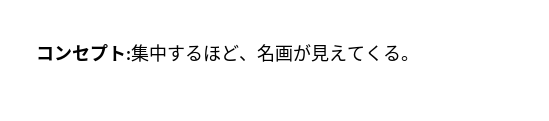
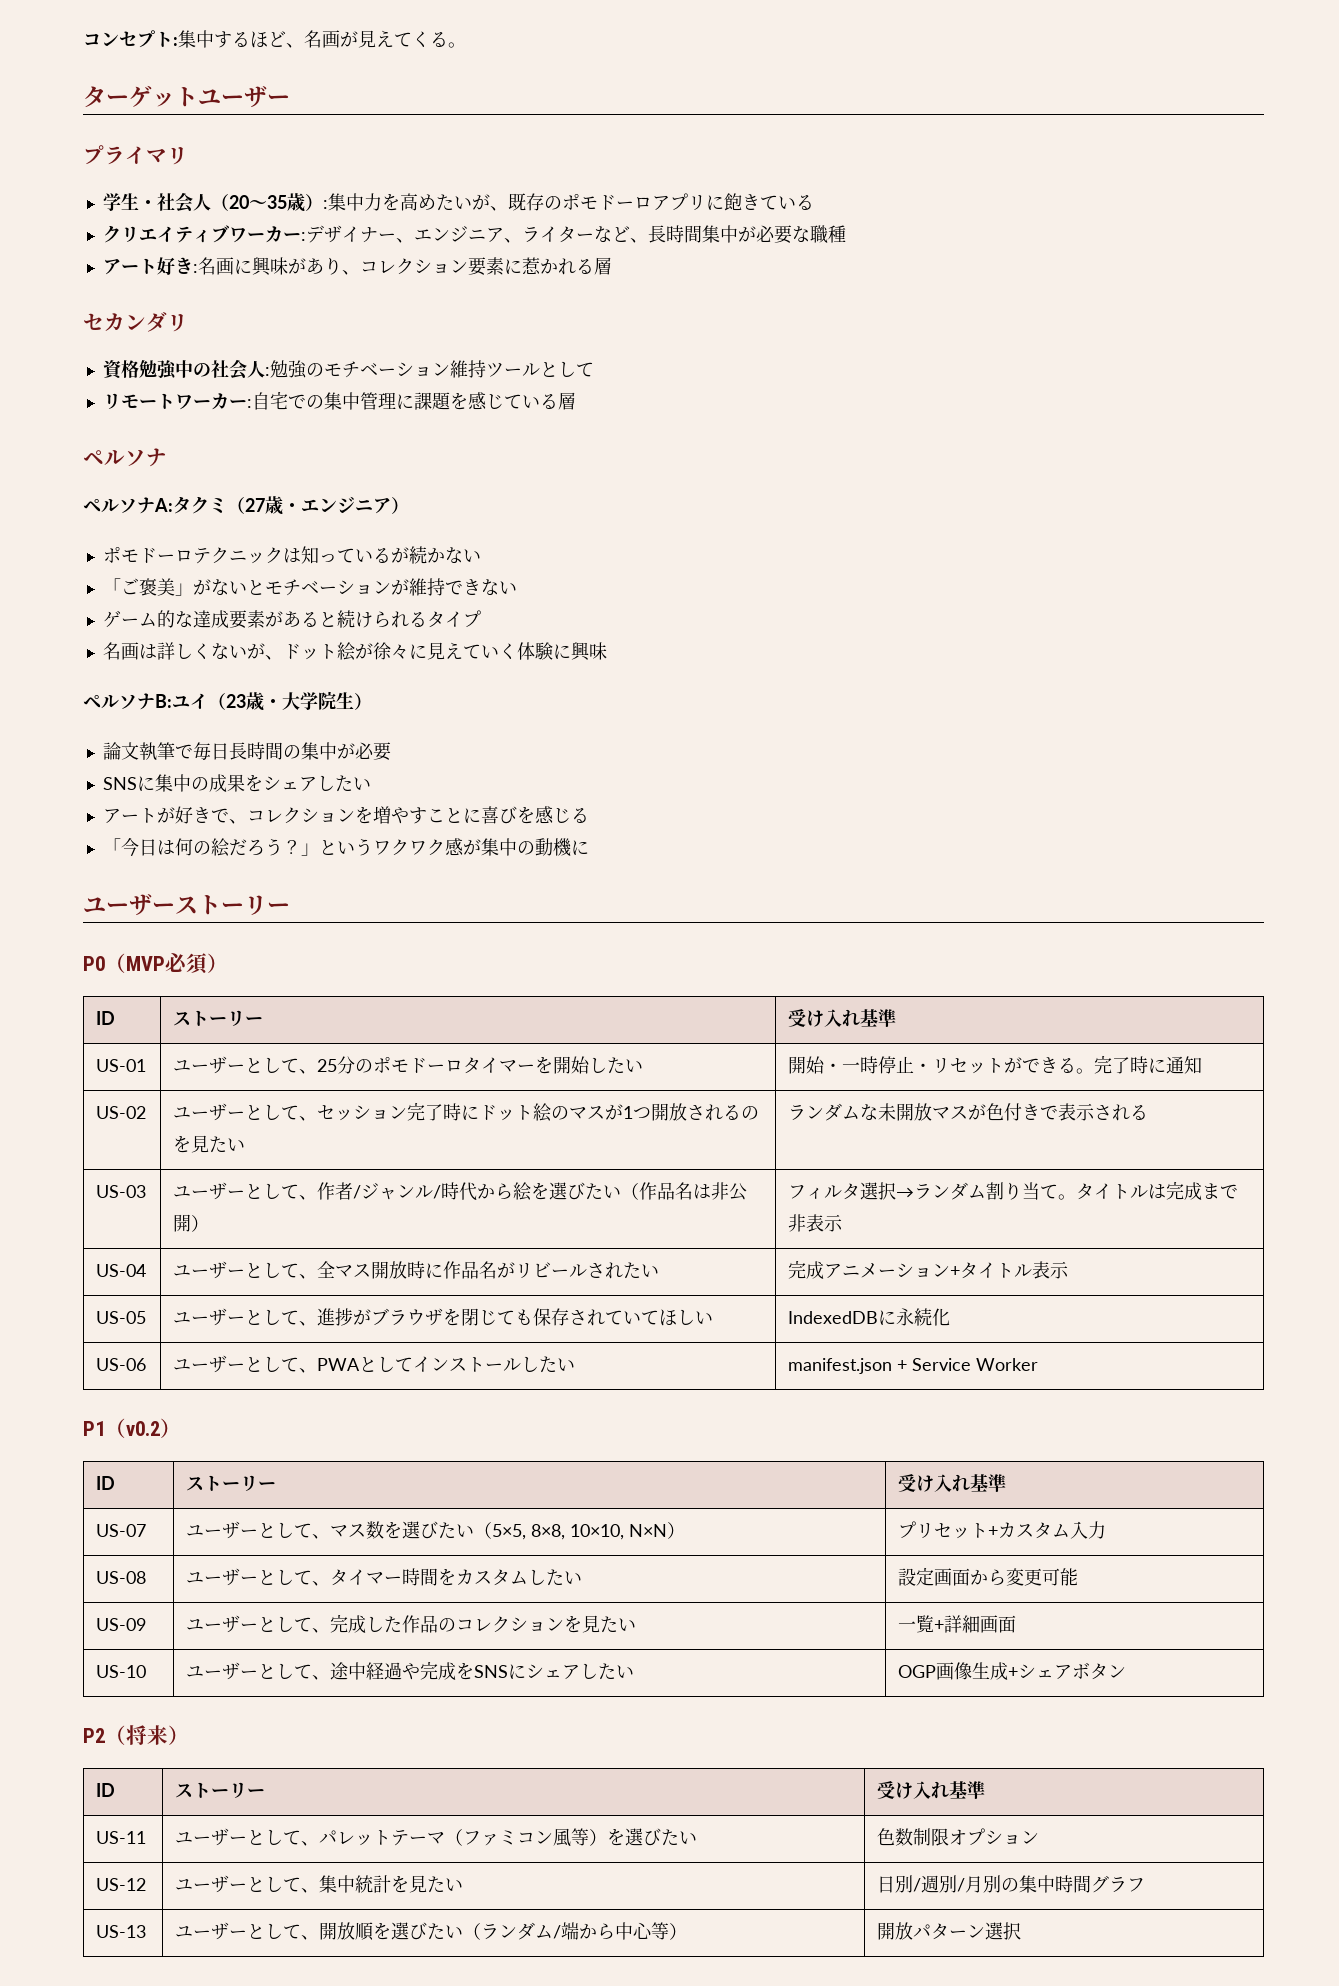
+ ターゲットユーザー
+ プライマリ
+ 学生・社会人（20〜35歳）:集中力を高めたいが、既存のポモドーロアプリに飽きている
+ クリエイティブワーカー:デザイナー、エンジニア、ライターなど、長時間集中が必要な職種
+ アート好き:名画に興味があり、コレクション要素に惹かれる層
+ セカンダリ
+ 資格勉強中の社会人:勉強のモチベーション維持ツールとして
+ リモートワーカー:自宅での集中管理に課題を感じている層
+ ペルソナ
+ ペルソナA:タクミ（27歳・エンジニア）
+ ポモドーロテクニックは知っているが続かない
+ 「ご褒美」がないとモチベーションが維持できない
+ ゲーム的な達成要素があると続けられるタイプ
+ 名画は詳しくないが、ドット絵が徐々に見えていく体験に興味
+ ペルソナB:ユイ（23歳・大学院生）
+ 論文執筆で毎日長時間の集中が必要
+ SNSに集中の成果をシェアしたい
+ アートが好きで、コレクションを増やすことに喜びを感じる
+ 「今日は何の絵だろう？」というワクワク感が集中の動機に
+ ユーザーストーリー
+ P0（MVP必須）
+ ID | ストーリー | 受け入れ基準
+ US-01 | ユーザーとして、25分のポモドーロタイマーを開始したい | 開始・一時停止・リセットができる。完了時に通知
+ US-02 | ユーザーとして、セッション完了時にドット絵のマスが1つ開放されるのを見たい | ランダムな未開放マスが色付きで表示される
+ US-03 | ユーザーとして、作者/ジャンル/時代から絵を選びたい（作品名は非公開） | フィルタ選択→ランダム割り当て。タイトルは完成まで非表示
+ US-04 | ユーザーとして、全マス開放時に作品名がリビールされたい | 完成アニメーション+タイトル表示
+ US-05 | ユーザーとして、進捗がブラウザを閉じても保存されていてほしい | IndexedDBに永続化
+ US-06 | ユーザーとして、PWAとしてインストールしたい | manifest.json + Service Worker
+ P1（v0.2）
+ ID | ストーリー | 受け入れ基準
+ US-07 | ユーザーとして、マス数を選びたい（5×5, 8×8, 10×10, N×N） | プリセット+カスタム入力
+ US-08 | ユーザーとして、タイマー時間をカスタムしたい | 設定画面から変更可能
+ US-09 | ユーザーとして、完成した作品のコレクションを見たい | 一覧+詳細画面
+ US-10 | ユーザーとして、途中経過や完成をSNSにシェアしたい | OGP画像生成+シェアボタン
+ P2（将来）
+ ID | ストーリー | 受け入れ基準
+ US-11 | ユーザーとして、パレットテーマ（ファミコン風等）を選びたい | 色数制限オプション
+ US-12 | ユーザーとして、集中統計を見たい | 日別/週別/月別の集中時間グラフ
+ US-13 | ユーザーとして、開放順を選びたい（ランダム/端から中心等） | 開放パターン選択

